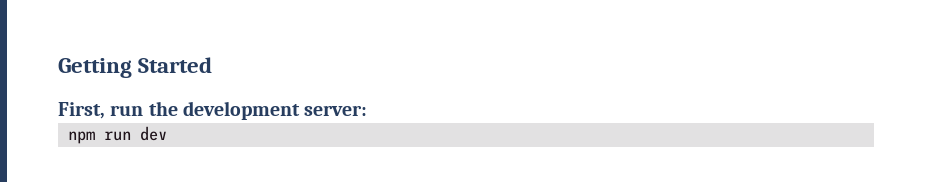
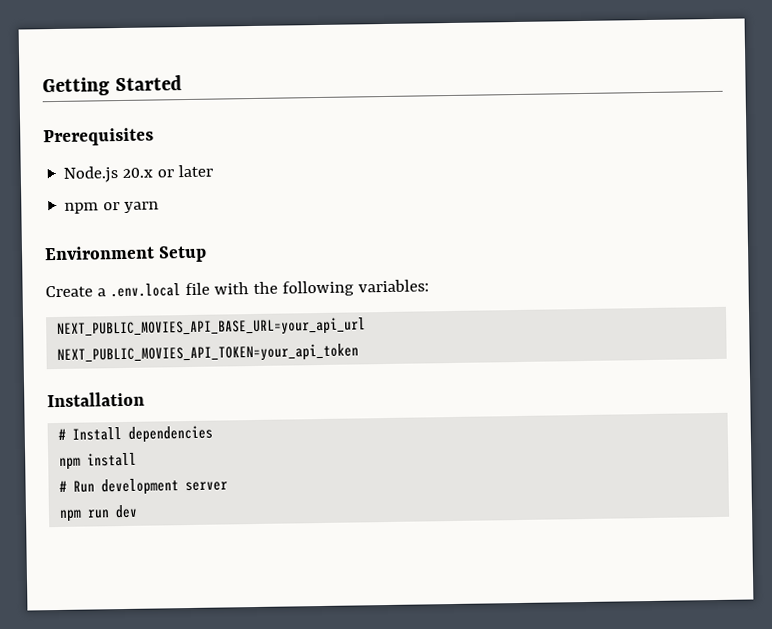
- First, run the development server:
+ Prerequisites
+ Node.js 20.x or later
+ npm or yarn
+ Environment Setup
+ Create a .env.local file with the following variables:
+ NEXT_PUBLIC_MOVIES_API_BASE_URL=your_api_url
+ NEXT_PUBLIC_MOVIES_API_TOKEN=your_api_token
+ Installation
+ # Install dependencies
+ npm install
+ # Run development server

